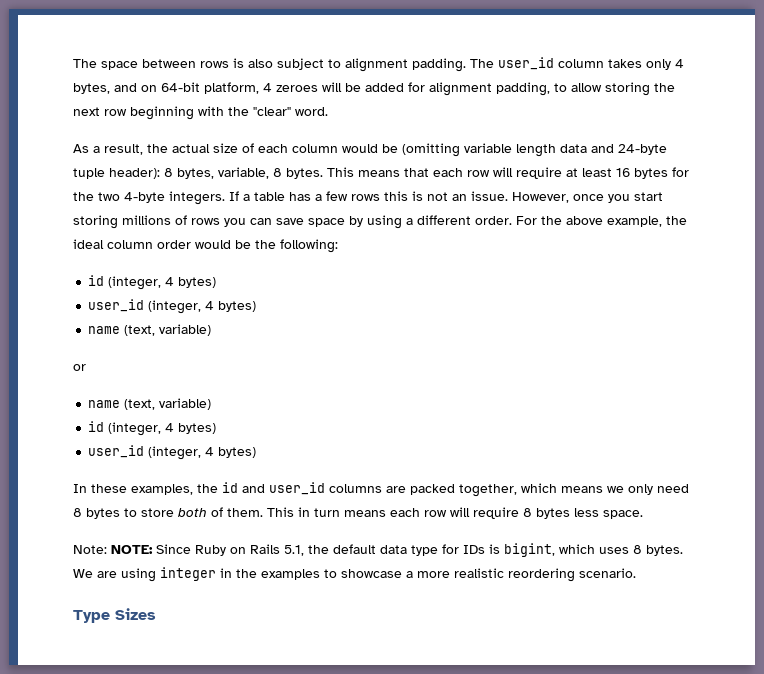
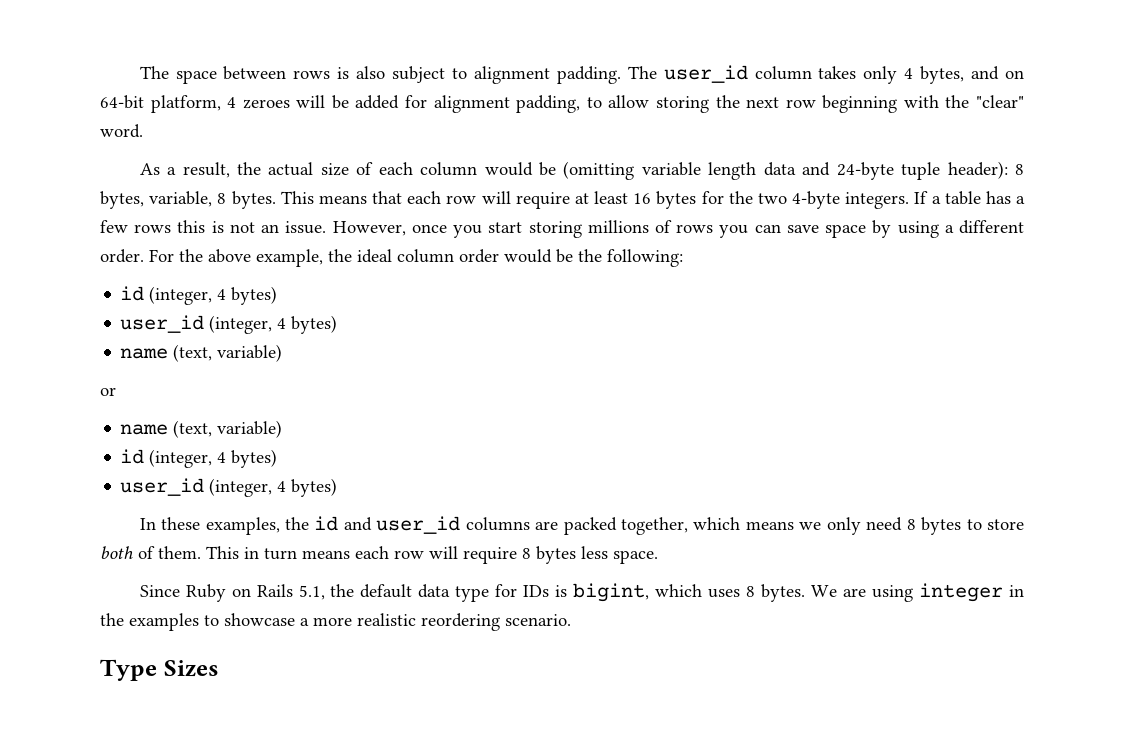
- Note: NOTE: Since Ruby on Rails 5.1, the default data type for IDs is bigint, which uses 8 bytes.
+ Since Ruby on Rails 5.1, the default data type for IDs is bigint, which uses 8 bytes.

